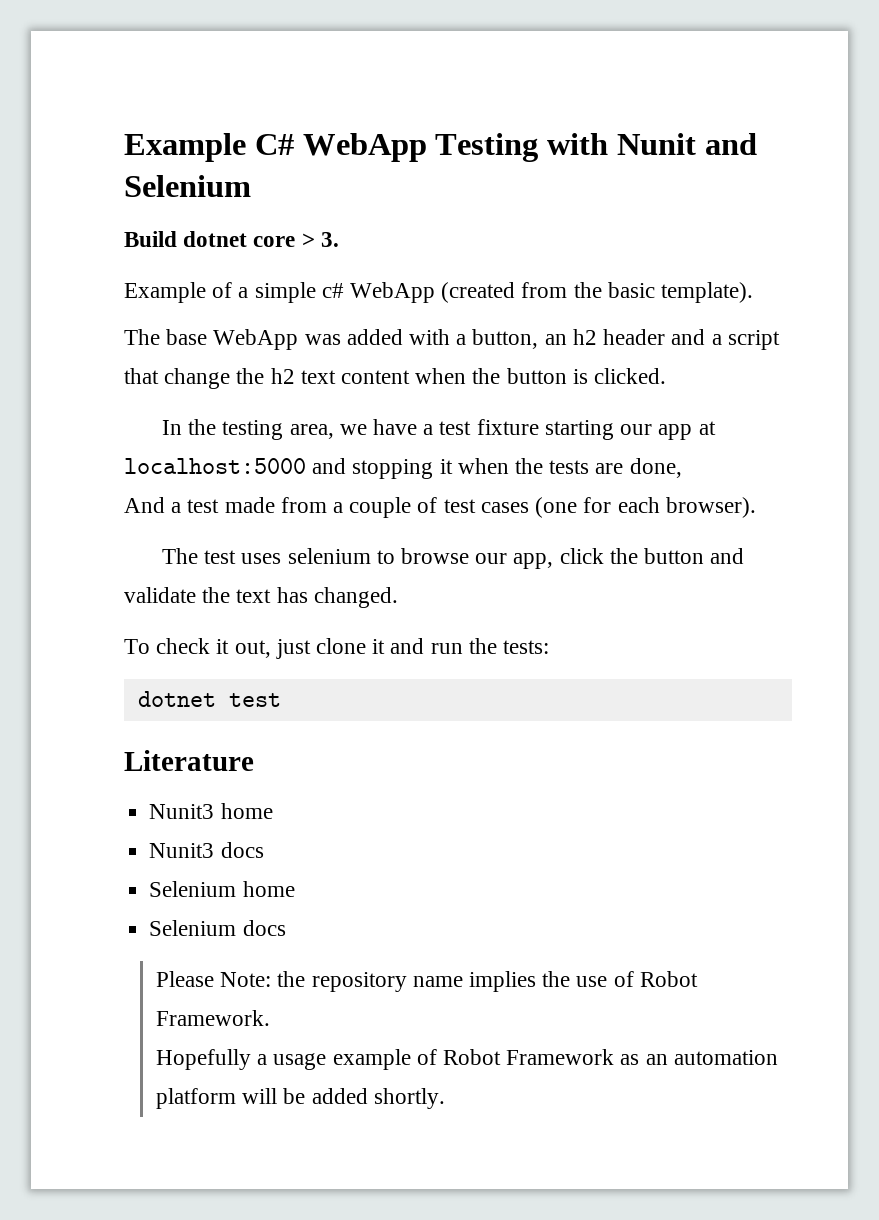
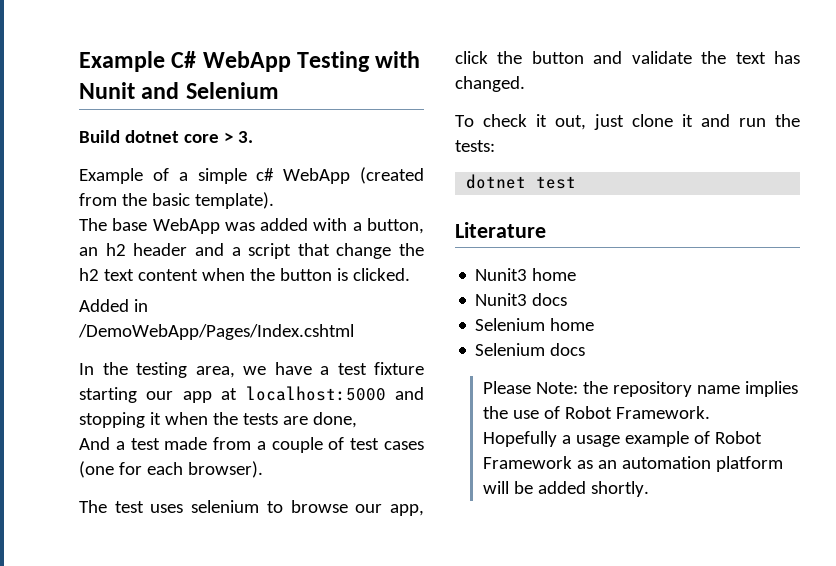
+ Added in /DemoWebApp/Pages/Index.cshtml

